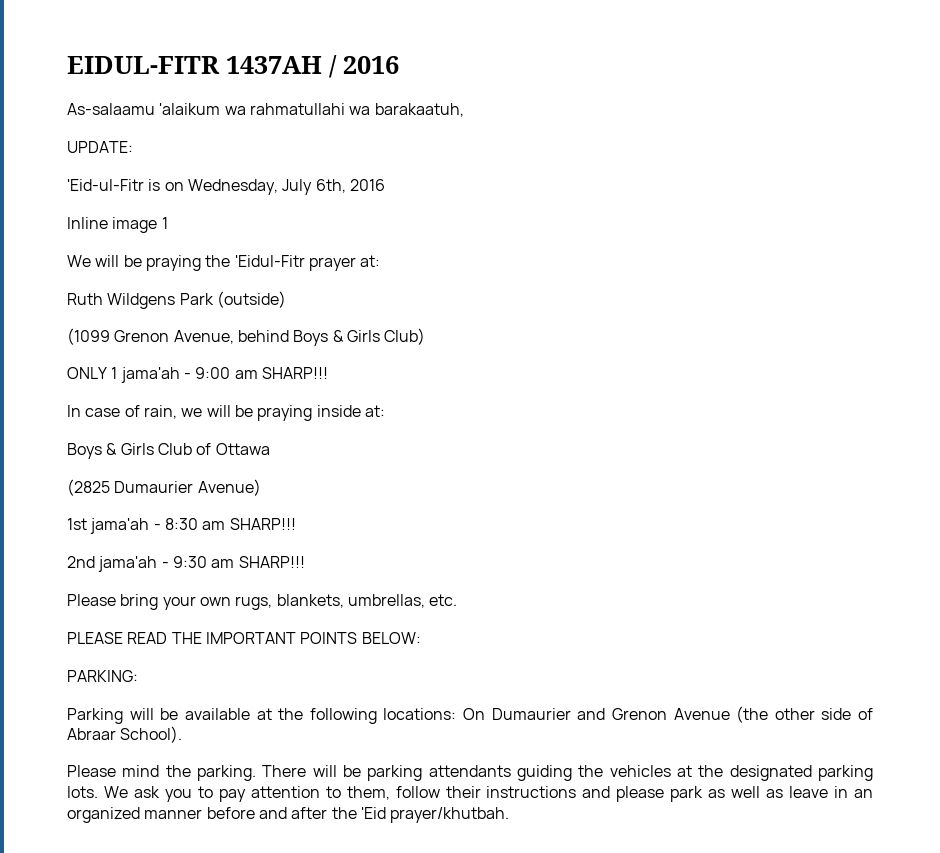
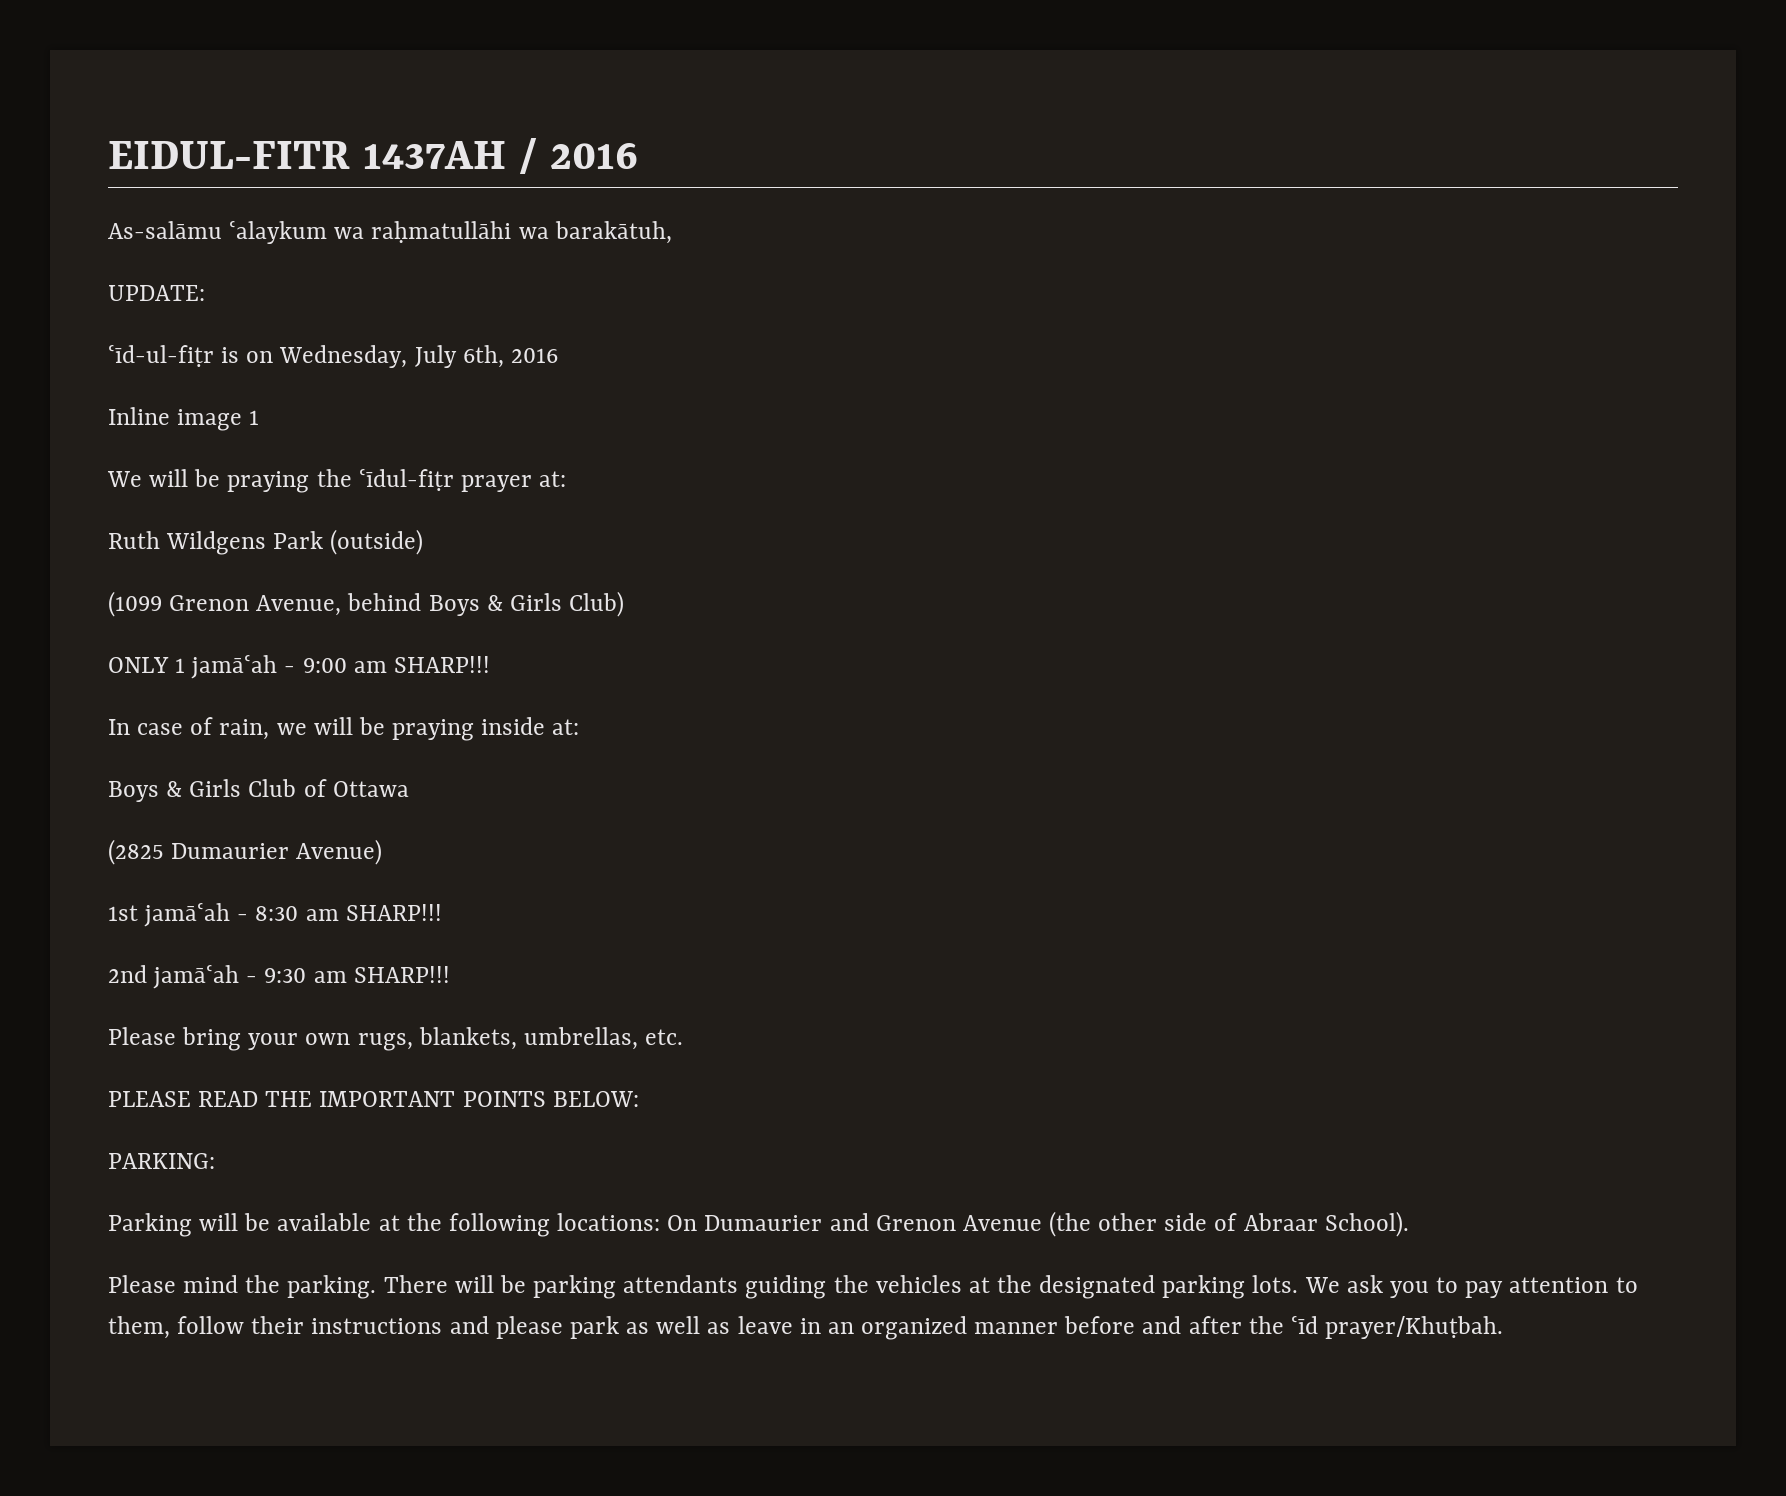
- As-salaamu 'alaikum wa rahmatullahi wa barakaatuh,
+ As-salāmu ʿalaykum wa raḥmatullāhi wa barakātuh,
- 'Eid-ul-Fitr is on Wednesday, July 6th, 2016
+ ʿīd-ul-fiṭr is on Wednesday, July 6th, 2016
- We will be praying the 'Eidul-Fitr prayer at:
+ We will be praying the ʿīdul-fiṭr prayer at:
- ONLY 1 jama'ah - 9:00 am SHARP!!!
+ ONLY 1 jamāʿah - 9:00 am SHARP!!!
- 1st jama'ah - 8:30 am SHARP!!!
+ 1st jamāʿah - 8:30 am SHARP!!!
- 2nd jama'ah - 9:30 am SHARP!!!
+ 2nd jamāʿah - 9:30 am SHARP!!!
- We ask you to pay attention to them, follow their instructions and please park as well as leave in an organized manner before and after the 'Eid prayer/khutbah.
+ We ask you to pay attention to them, follow their instructions and please park as well as leave in an organized manner before and after the ʿīd prayer/Khuṭbah.

